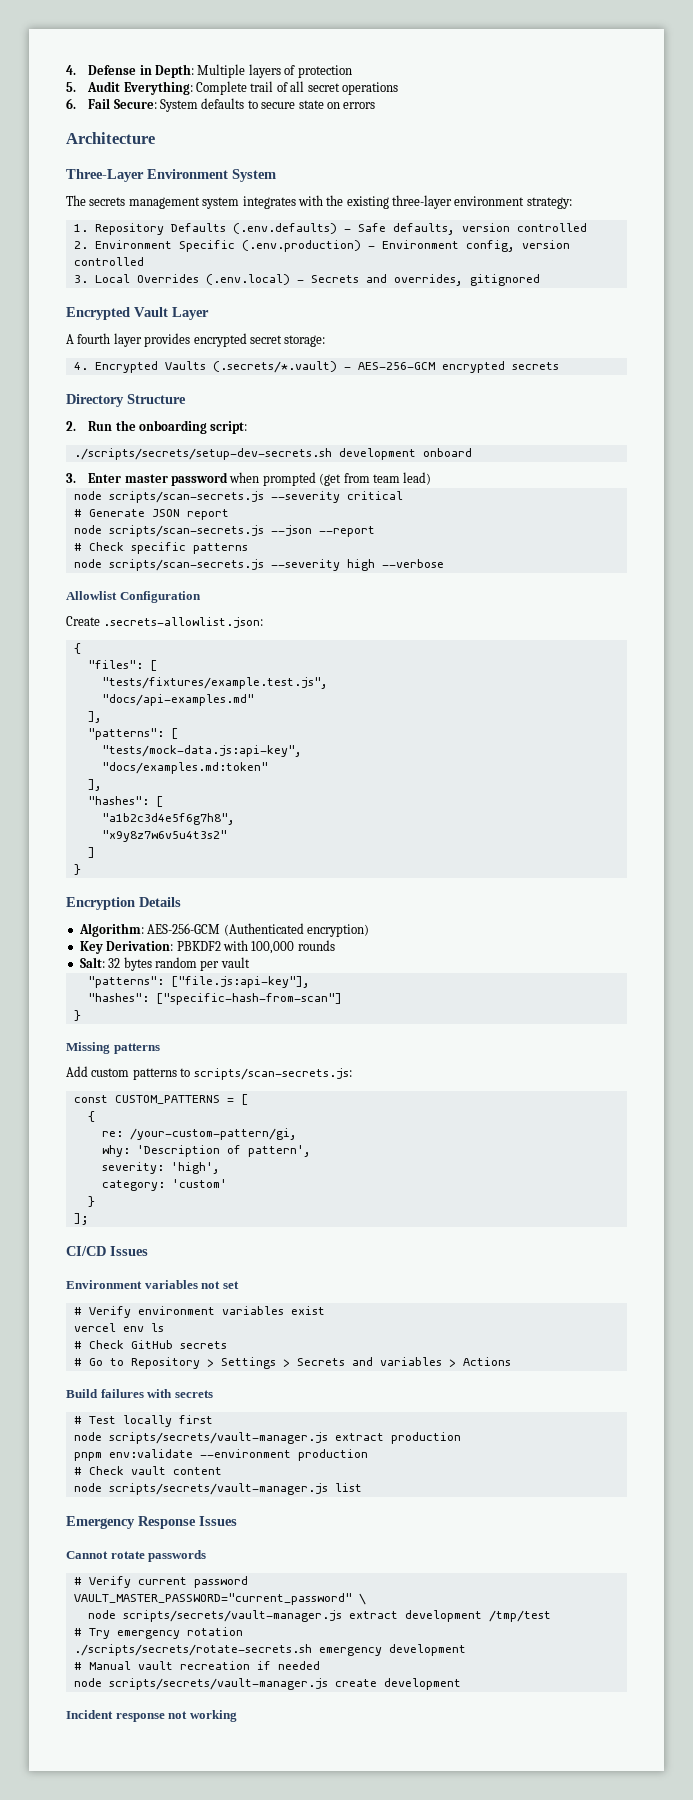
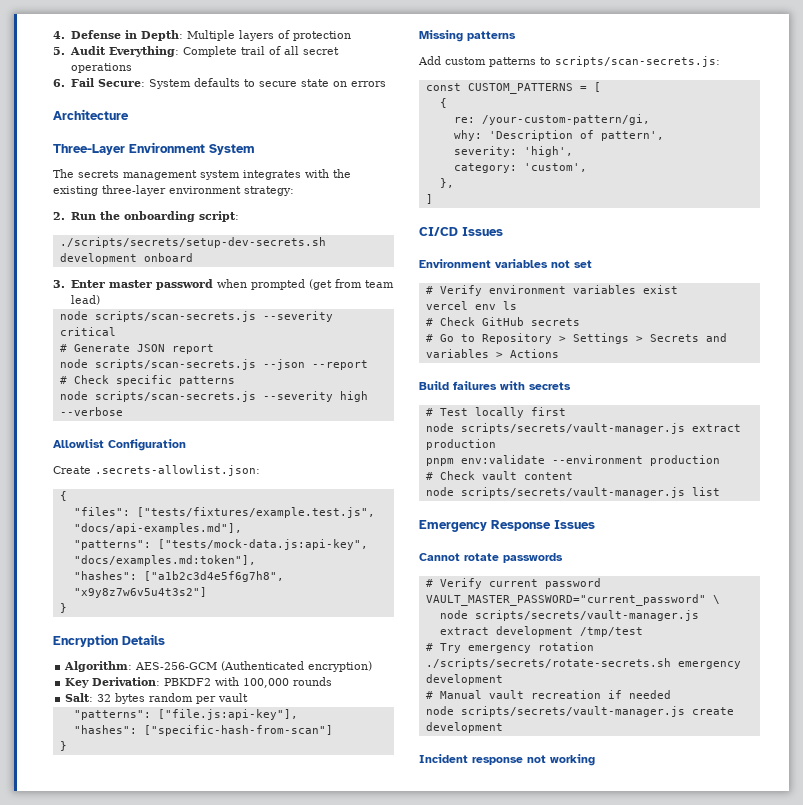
- 1. Repository Defaults (.env.defaults) - Safe defaults, version controlled
- 2. Environment Specific (.env.production) - Environment config, version controlled
- 3. Local Overrides (.env.local) - Secrets and overrides, gitignored
- Encrypted Vault Layer
- A fourth layer provides encrypted secret storage:
- 4. Encrypted Vaults (.secrets/*.vault) - AES-256-GCM encrypted secrets
- Directory Structure
- "files": [
- "tests/fixtures/example.test.js",
- "docs/api-examples.md"
- ],
- "patterns": [
- "tests/mock-data.js:api-key",
- "docs/examples.md:token"
- ],
- "hashes": [
- "a1b2c3d4e5f6g7h8",
- "x9y8z7w6v5u4t3s2"
- ]
+ "files": ["tests/fixtures/example.test.js", "docs/api-examples.md"],
+ "patterns": ["tests/mock-data.js:api-key", "docs/examples.md:token"],
+ "hashes": ["a1b2c3d4e5f6g7h8", "x9y8z7w6v5u4t3s2"]
- category: 'custom'
- }
- ];
+ category: 'custom',
+ },
+ ]

